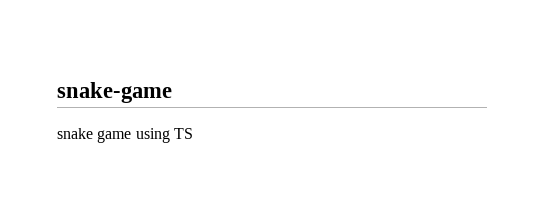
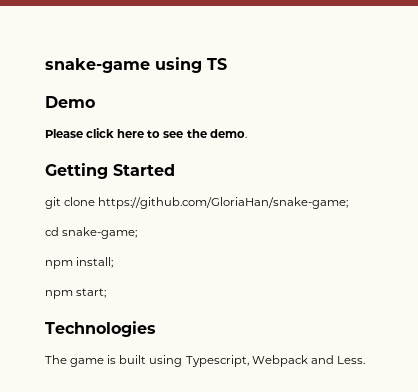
- snake-game
- snake game using TS
+ snake-game using TS
+ Demo
+ Please click here to see the demo.
+ Getting Started
+ git clone https://github.com/GloriaHan/snake-game;
+ cd snake-game;
+ npm install;
+ npm start;
+ Technologies
+ The game is built using Typescript, Webpack and Less.

